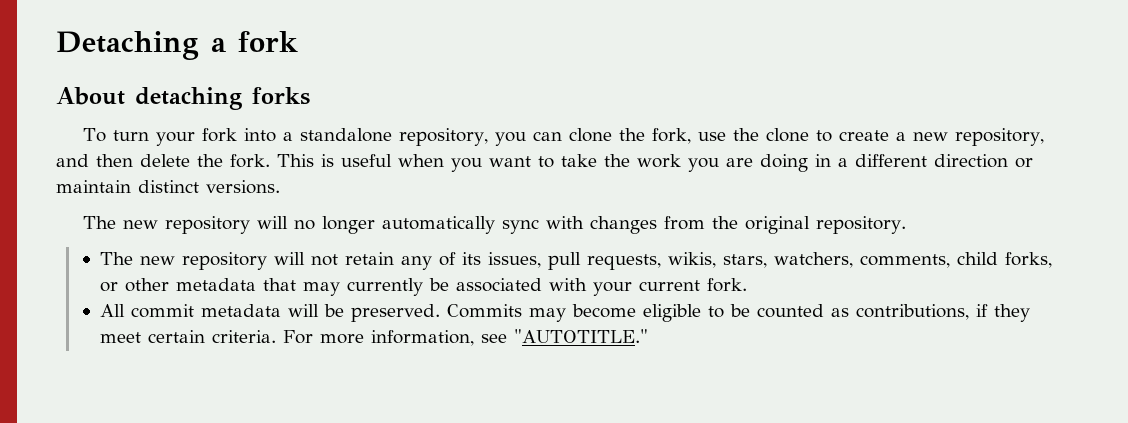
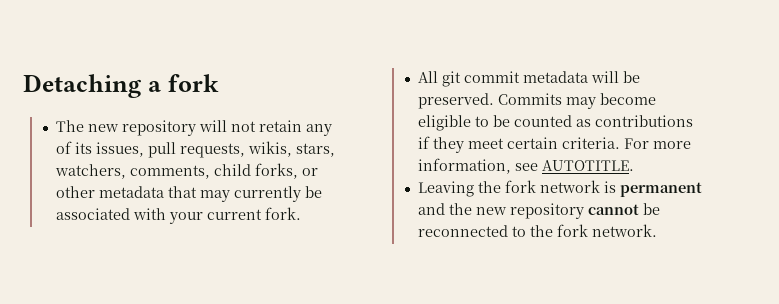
- About detaching forks
- To turn your fork into a standalone repository, you can clone the fork, use the clone to create a new repository, and then delete the fork. This is useful when you want to take the work you are doing in a different direction or maintain distinct versions.
- The new repository will no longer automatically sync with changes from the original repository.
- All commit metadata will be preserved.
+ All git commit metadata will be preserved.
- Commits may become eligible to be counted as contributions, if they meet certain criteria.
+ Commits may become eligible to be counted as contributions if they meet certain criteria.
- For more information, see "AUTOTITLE."
+ For more information, see AUTOTITLE.
+ Leaving the fork network is permanent and the new repository cannot be reconnected to the fork network.

